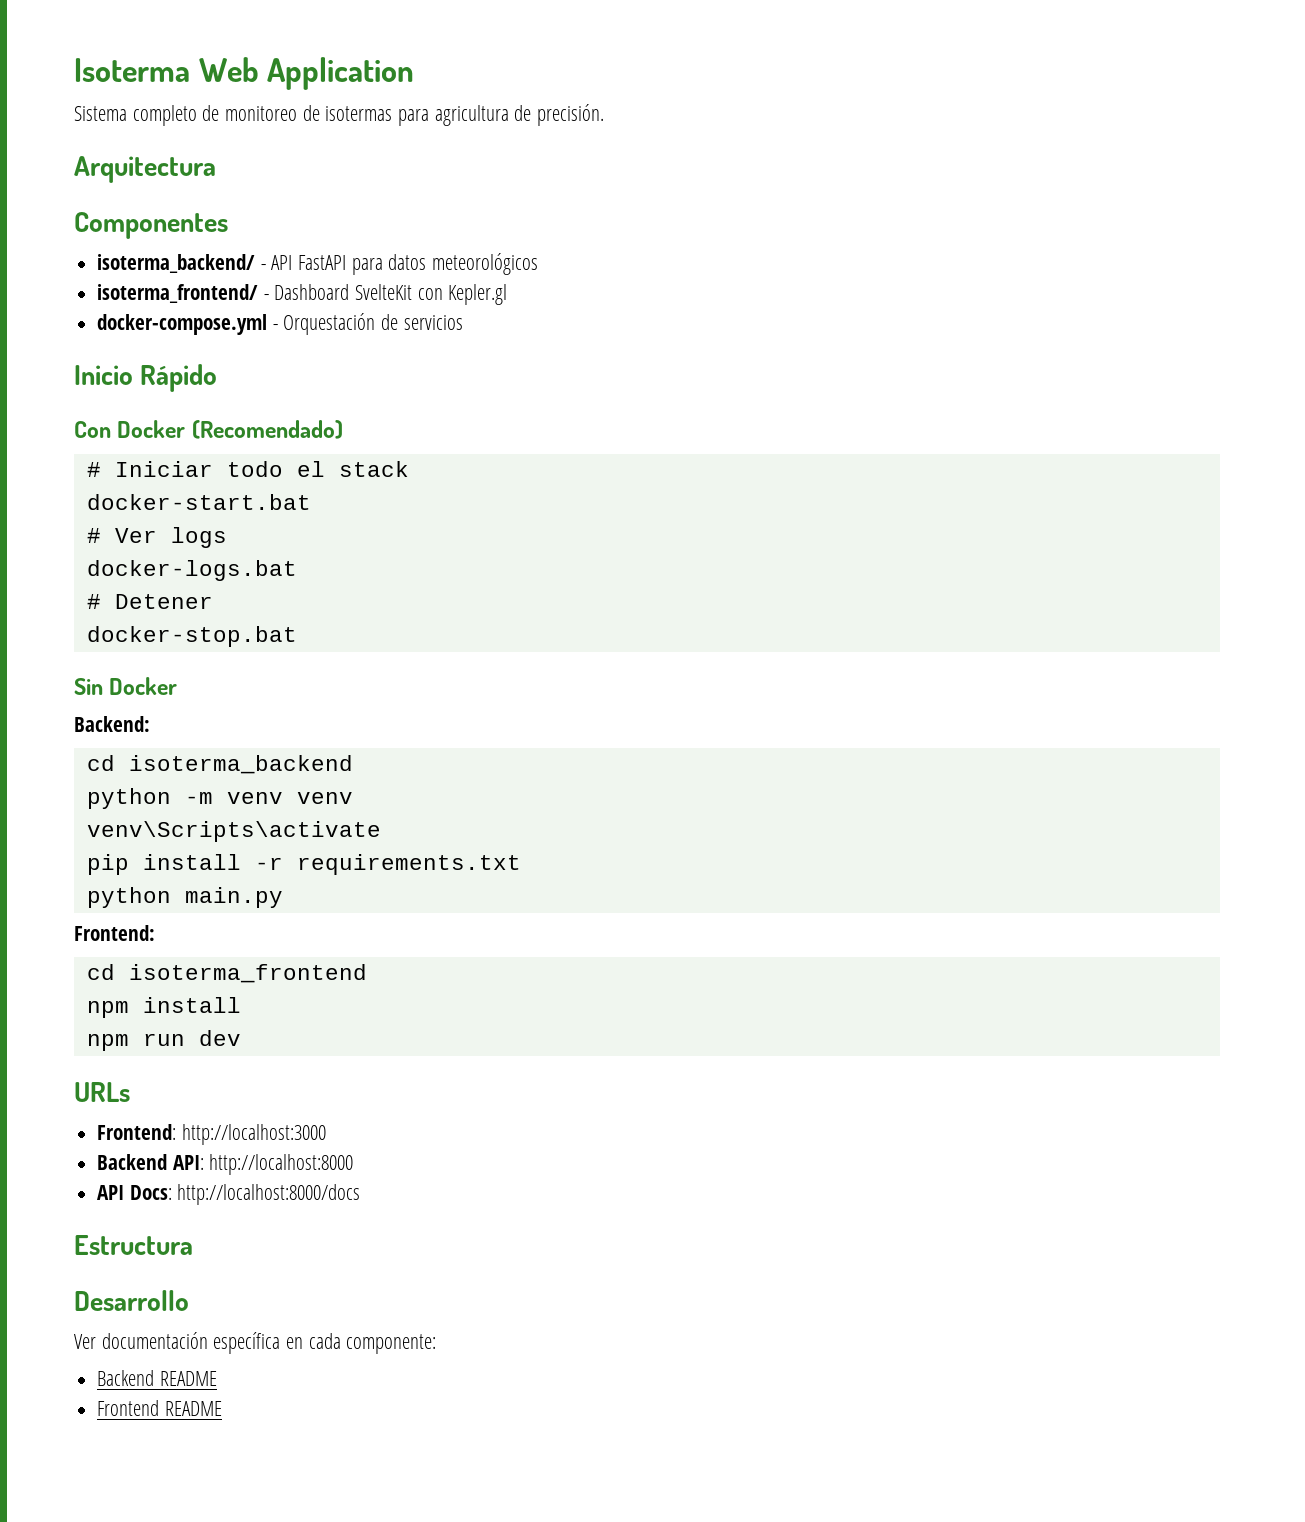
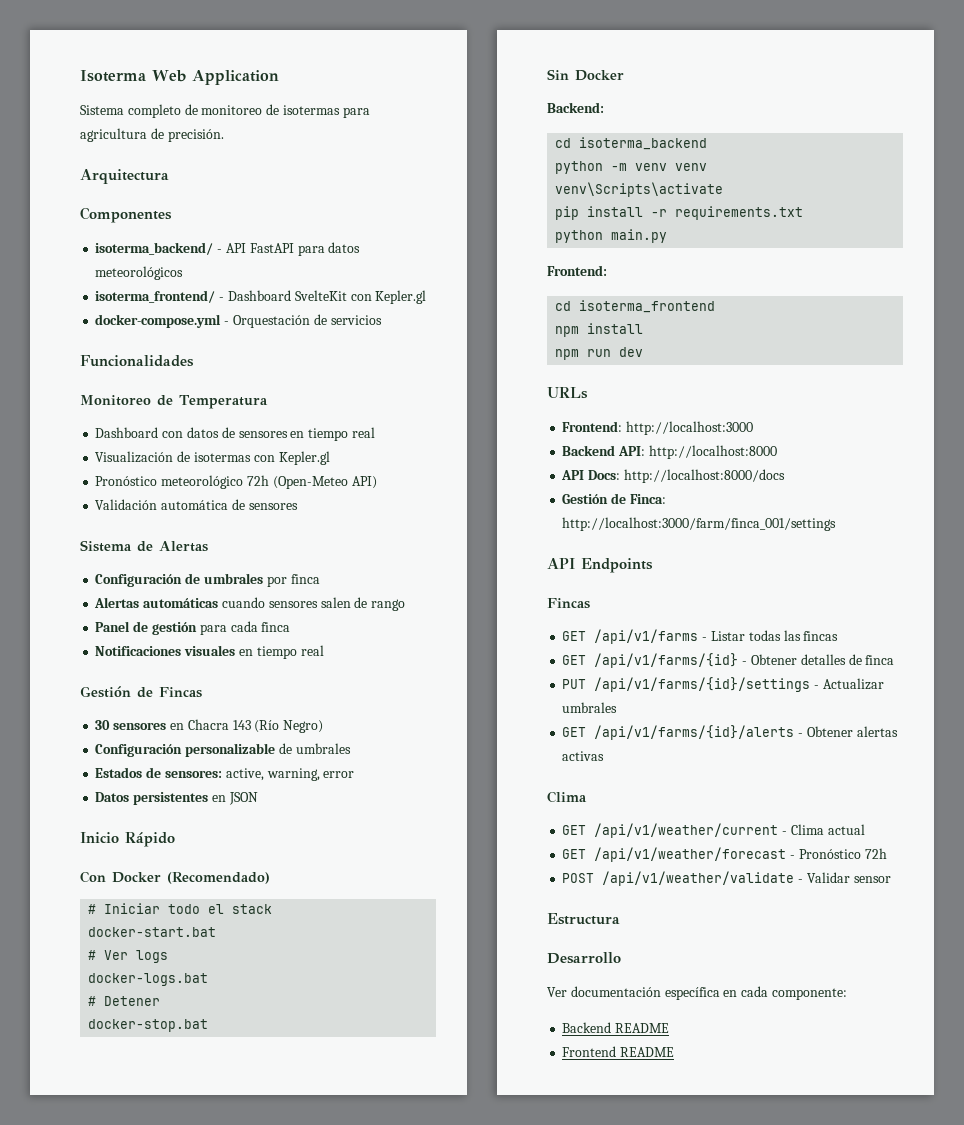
+ Funcionalidades
+ Monitoreo de Temperatura
+ Dashboard con datos de sensores en tiempo real
+ Visualización de isotermas con Kepler.gl
+ Pronóstico meteorológico 72h (Open-Meteo API)
+ Validación automática de sensores
+ Sistema de Alertas
+ Configuración de umbrales por finca
+ Alertas automáticas cuando sensores salen de rango
+ Panel de gestión para cada finca
+ Notificaciones visuales en tiempo real
+ Gestión de Fincas
+ 30 sensores en Chacra 143 (Río Negro)
+ Configuración personalizable de umbrales
+ Estados de sensores: active, warning, error
+ Datos persistentes en JSON
+ Gestión de Finca: http://localhost:3000/farm/finca_001/settings
+ API Endpoints
+ Fincas
+ GET /api/v1/farms - Listar todas las fincas
+ GET /api/v1/farms/{id} - Obtener detalles de finca
+ PUT /api/v1/farms/{id}/settings - Actualizar umbrales
+ GET /api/v1/farms/{id}/alerts - Obtener alertas activas
+ Clima
+ GET /api/v1/weather/current - Clima actual
+ GET /api/v1/weather/forecast - Pronóstico 72h
+ POST /api/v1/weather/validate - Validar sensor

